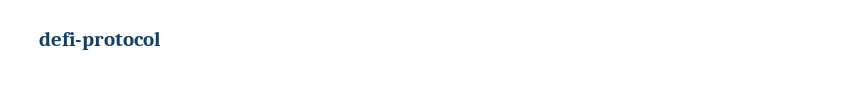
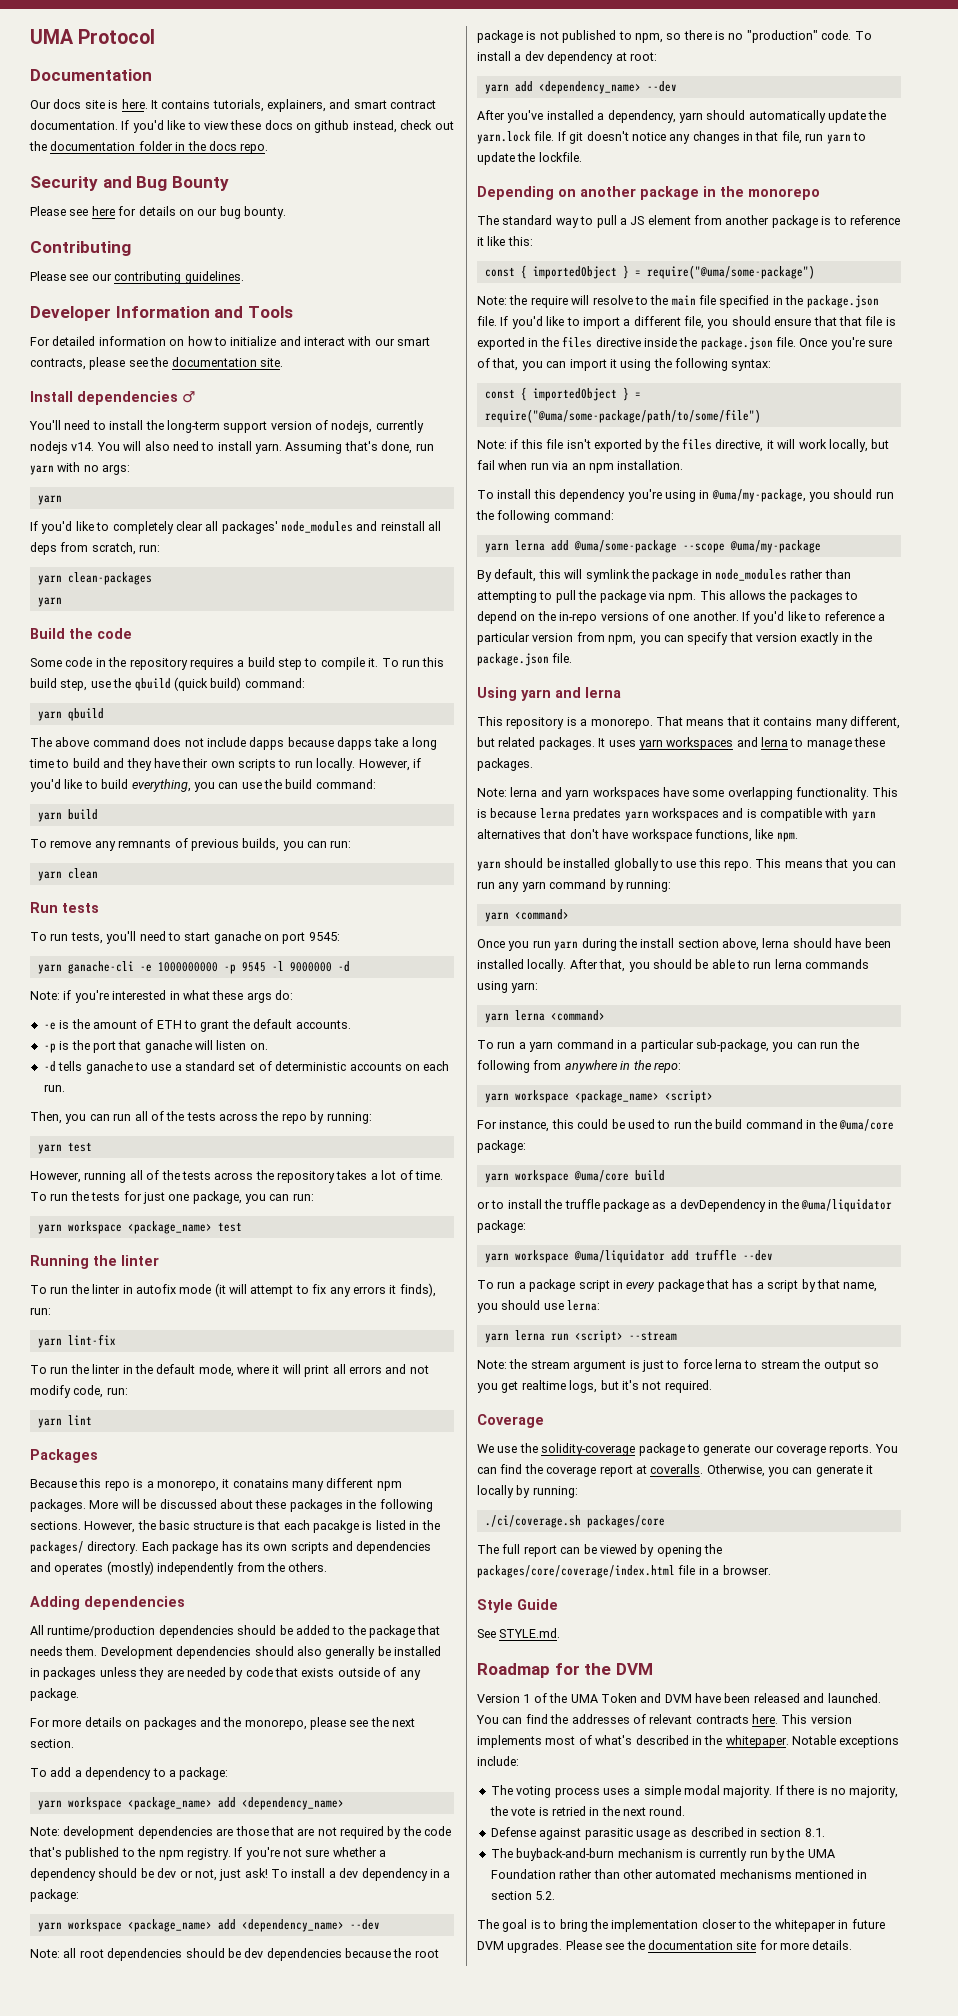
- defi-protocol
+ UMA Protocol
+ Documentation
+ Our docs site is here. It contains tutorials, explainers, and smart contract documentation. If you'd like to view these docs on github instead, check out the documentation folder in the docs repo.
+ Security and Bug Bounty
+ Please see here for details on our bug bounty.
+ Contributing
+ Please see our contributing guidelines.
+ Developer Information and Tools
+ For detailed information on how to initialize and interact with our smart contracts, please see the documentation site.
+ Install dependencies ♂
+ You'll need to install the long-term support version of nodejs, currently nodejs v14. You will also need to install yarn. Assuming that's done, run yarn with no args:
+ yarn
+ If you'd like to completely clear all packages' node_modules and reinstall all deps from scratch, run:
+ yarn clean-packages
+ yarn
+ Build the code
+ Some code in the repository requires a build step to compile it. To run this build step, use the qbuild (quick build) command:
+ yarn qbuild
+ The above command does not include dapps because dapps take a long time to build and they have their own scripts to run locally. However, if you'd like to build everything, you can use the build command:
+ yarn build
+ To remove any remnants of previous builds, you can run:
+ yarn clean
+ Run tests
+ To run tests, you'll need to start ganache on port 9545:
+ yarn ganache-cli -e 1000000000 -p 9545 -l 9000000 -d
+ Note: if you're interested in what these args do:
+ -e is the amount of ETH to grant the default accounts.
+ -p is the port that ganache will listen on.
+ -d tells ganache to use a standard set of deterministic accounts on each run.
+ Then, you can run all of the tests across the repo by running:
+ yarn test
+ However, running all of the tests across the repository takes a lot of time. To run the tests for just one package, you can run:
+ yarn workspace <package_name> test
+ Running the linter
+ To run the linter in autofix mode (it will attempt to fix any errors it finds), run:
+ yarn lint-fix
+ To run the linter in the default mode, where it will print all errors and not modify code, run:
+ yarn lint
+ Packages
+ Because this repo is a monorepo, it conatains many different npm packages. More will be discussed about these packages in the following sections. However, the basic structure is that each pacakge is listed in the packages/ directory. Each package has its own scripts and dependencies and operates (mostly) independently from the others.
+ Adding dependencies
+ All runtime/production dependencies should be added to the package that needs them. Development dependencies should also generally be installed in packages unless they are needed by code that exists outside of any package.
+ For more details on packages and the monorepo, please see the next section.
+ To add a dependency to a package:
+ yarn workspace <package_name> add <dependency_name>
+ Note: development dependencies are those that are not required by the code that's published to the npm registry. If you're not sure whether a dependency should be dev or not, just ask! To install a dev dependency in a package:
+ yarn workspace <package_name> add <dependency_name> --dev
+ Note: all root dependencies should be dev dependencies because the root package is not published to npm, so there is no "production" code. To install a dev dependency at root:
+ yarn add <dependency_name> --dev
+ After you've installed a dependency, yarn should automatically update the yarn.lock file. If git doesn't notice any changes in that file, run yarn to update the lockfile.
+ Depending on another package in the monorepo
+ The standard way to pull a JS element from another package is to reference it like this:
+ const { importedObject } = require("@uma/some-package")
+ Note: the require will resolve to the main file specified in the package.json file. If you'd like to import a different file, you should ensure that that file is exported in the files directive inside the package.json file. Once you're sure of that, you can import it using the following syntax:
+ const { importedObject } = require("@uma/some-package/path/to/some/file")
+ Note: if this file isn't exported by the files directive, it will work locally, but fail when run via an npm installation.
+ To install this dependency you're using in @uma/my-package, you should run the following command:
+ yarn lerna add @uma/some-package --scope @uma/my-package
+ By default, this will symlink the package in node_modules rather than attempting to pull the package via npm. This allows the packages to depend on the in-repo versions of one another. If you'd like to reference a particular version from npm, you can specify that version exactly in the package.json file.
+ Using yarn and lerna
+ This repository is a monorepo. That means that it contains many different, but related packages. It uses yarn workspaces and lerna to manage these packages.
+ Note: lerna and yarn workspaces have some overlapping functionality. This is because lerna predates yarn workspaces and is compatible with yarn alternatives that don't have workspace functions, like npm.
+ yarn should be installed globally to use this repo. This means that you can run any yarn command by running:
+ yarn <command>
+ Once you run yarn during the install section above, lerna should have been installed locally. After that, you should be able to run lerna commands using yarn:
+ yarn lerna <command>
+ To run a yarn command in a particular sub-package, you can run the following from anywhere in the repo:
+ yarn workspace <package_name> <script>
+ For instance, this could be used to run the build command in the @uma/core package:
+ yarn workspace @uma/core build
+ or to install the truffle package as a devDependency in the @uma/liquidator package:
+ yarn workspace @uma/liquidator add truffle --dev
+ To run a package script in every package that has a script by that name, you should use lerna:
+ yarn lerna run <script> --stream
+ Note: the stream argument is just to force lerna to stream the output so you get realtime logs, but it's not required.
+ Coverage
+ We use the solidity-coverage package to generate our coverage reports. You can find the coverage report at coveralls. Otherwise, you can generate it locally by running:
+ ./ci/coverage.sh packages/core
+ The full report can be viewed by opening the packages/core/coverage/index.html file in a browser.
+ Style Guide
+ See STYLE.md.
+ Roadmap for the DVM
+ Version 1 of the UMA Token and DVM have been released and launched. You can find the addresses of relevant contracts here. This version implements most of what's described in the whitepaper. Notable exceptions include:
+ The voting process uses a simple modal majority. If there is no majority, the vote is retried in the next round.
+ Defense against parasitic usage as described in section 8.1.
+ The buyback-and-burn mechanism is currently run by the UMA Foundation rather than other automated mechanisms mentioned in section 5.2.
+ The goal is to bring the implementation closer to the whitepaper in future DVM upgrades. Please see the documentation site for more details.

